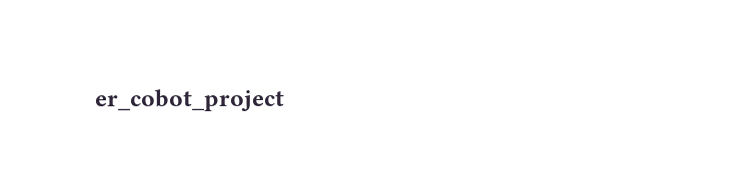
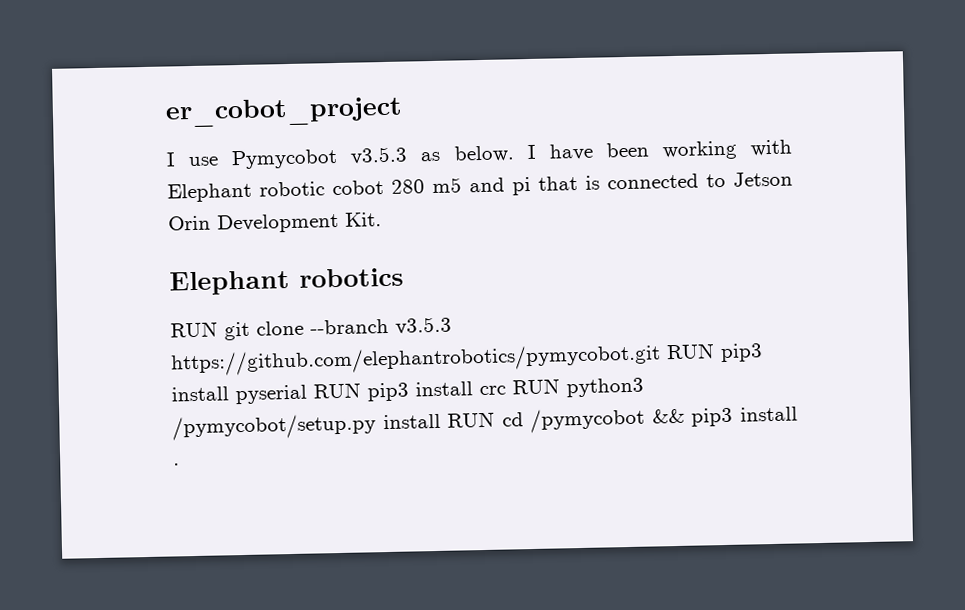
+ I use Pymycobot v3.5.3 as below. I have been working with Elephant robotic cobot 280 m5 and pi that is connected to Jetson Orin Development Kit.
+ Elephant robotics
+ RUN git clone --branch v3.5.3 https://github.com/elephantrobotics/pymycobot.git RUN pip3 install pyserial RUN pip3 install crc RUN python3 /pymycobot/setup.py install RUN cd /pymycobot && pip3 install .

